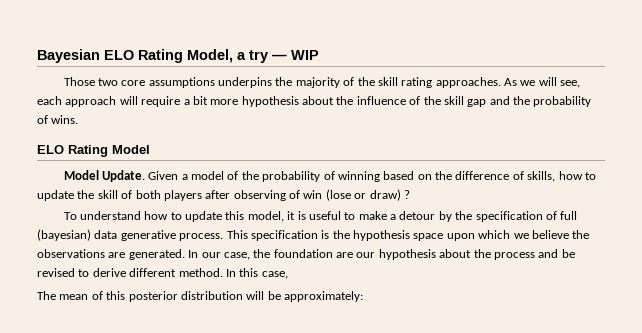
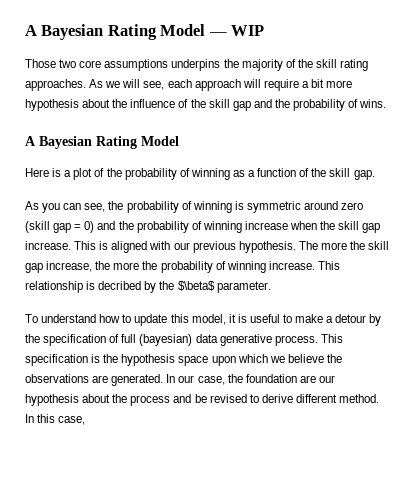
- Bayesian ELO Rating Model, a try — WIP
+ A Bayesian Rating Model — WIP
  As we will see, each approach will require a bit more hypothesis about the influence of the skill gap and the probability of wins.
- ELO Rating Model
+ A Bayesian Rating Model
- Model Update. Given a model of the probability of winning based on the difference of skills, how to update the skill of both players after observing of win (lose or draw) ?
+ Here is a plot of the probability of winning as a function of the skill gap.
+ As you can see, the probability of winning is symmetric around zero (skill gap = 0) and the probability of winning increase when the skill gap increase. This is aligned with our previous hypothesis. The more the skill gap increase, the more the probability of winning increase. This relationship is decribed by the $\beta$ parameter.
- The mean of this posterior distribution will be approximately:

